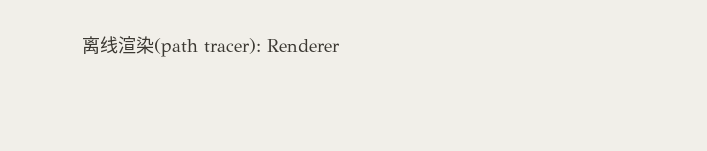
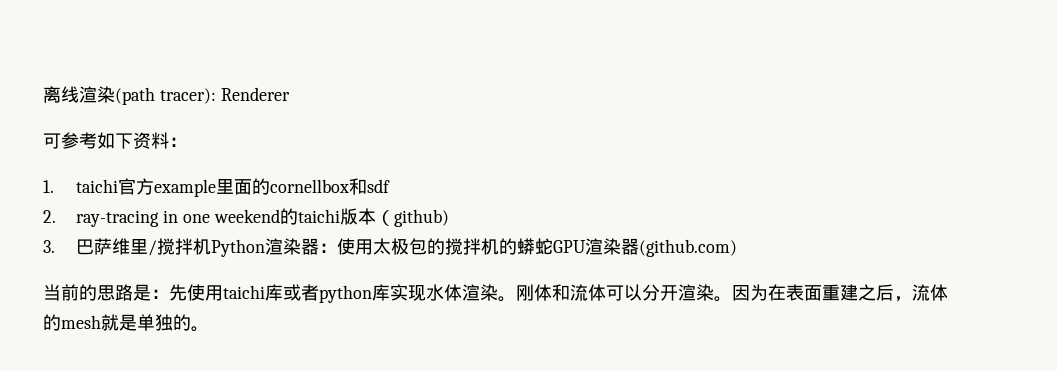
+ 可参考如下资料：
+ 1. taichi官方example里面的cornellbox和sdf
+ 2. ray-tracing in one weekend的taichi版本（github)
+ 3.巴萨维里/搅拌机Python渲染器：使用太极包的搅拌机的蟒蛇GPU渲染器(github.com)
+ 当前的思路是：先使用taichi库或者python库实现水体渲染。刚体和流体可以分开渲染。因为在表面重建之后，流体的mesh就是单独的。

